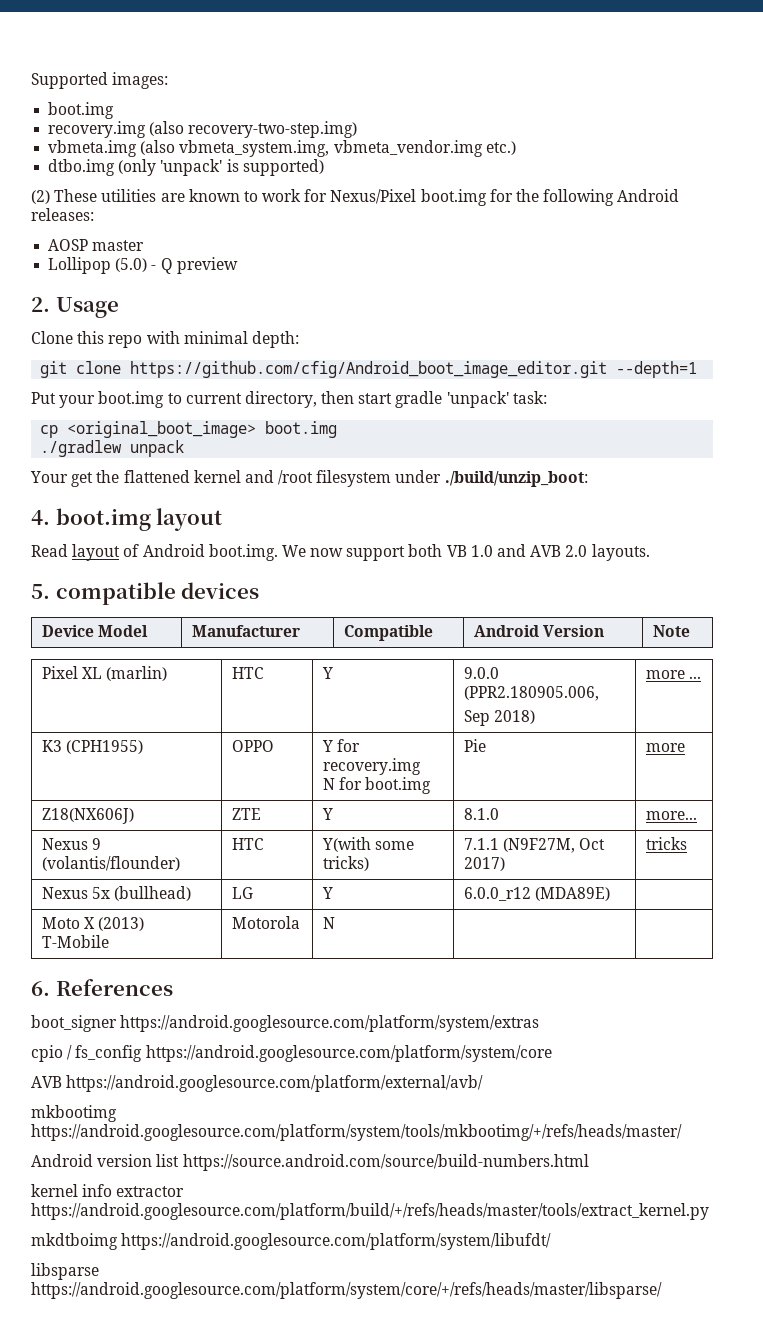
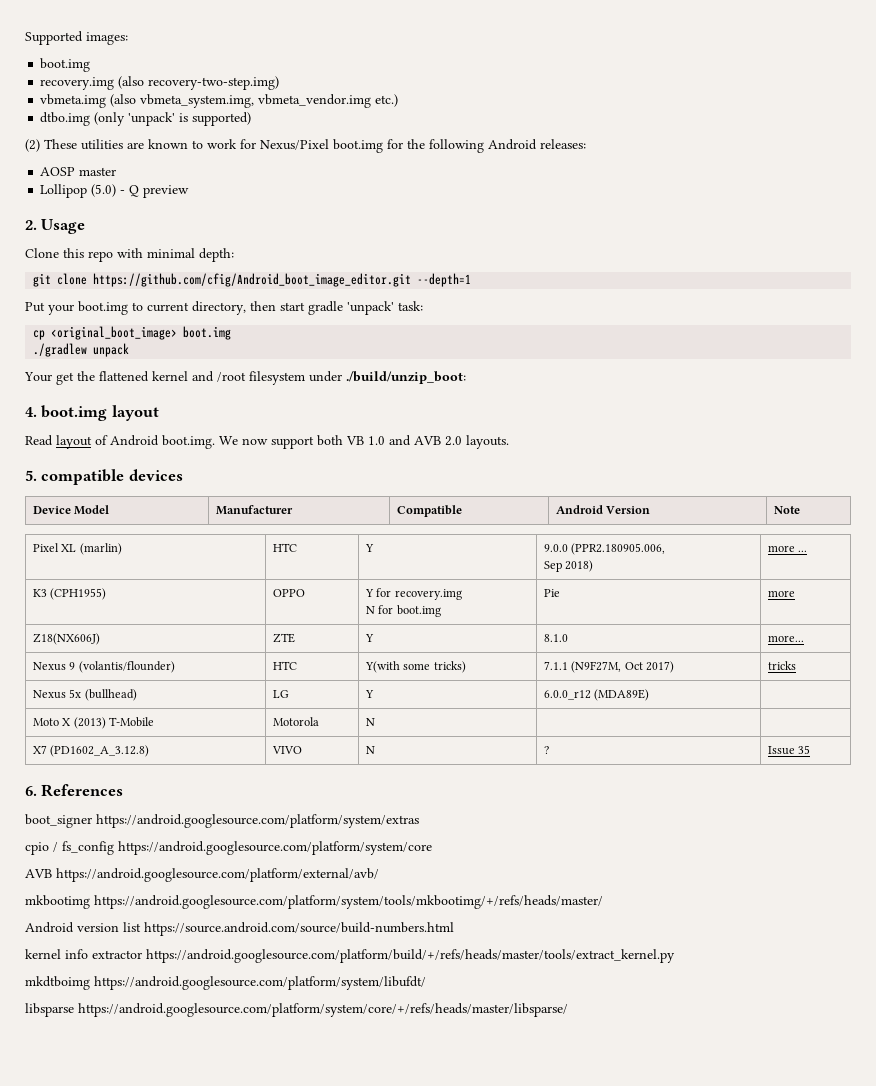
+ X7 (PD1602_A_3.12.8) | VIVO | N | ? | Issue 35

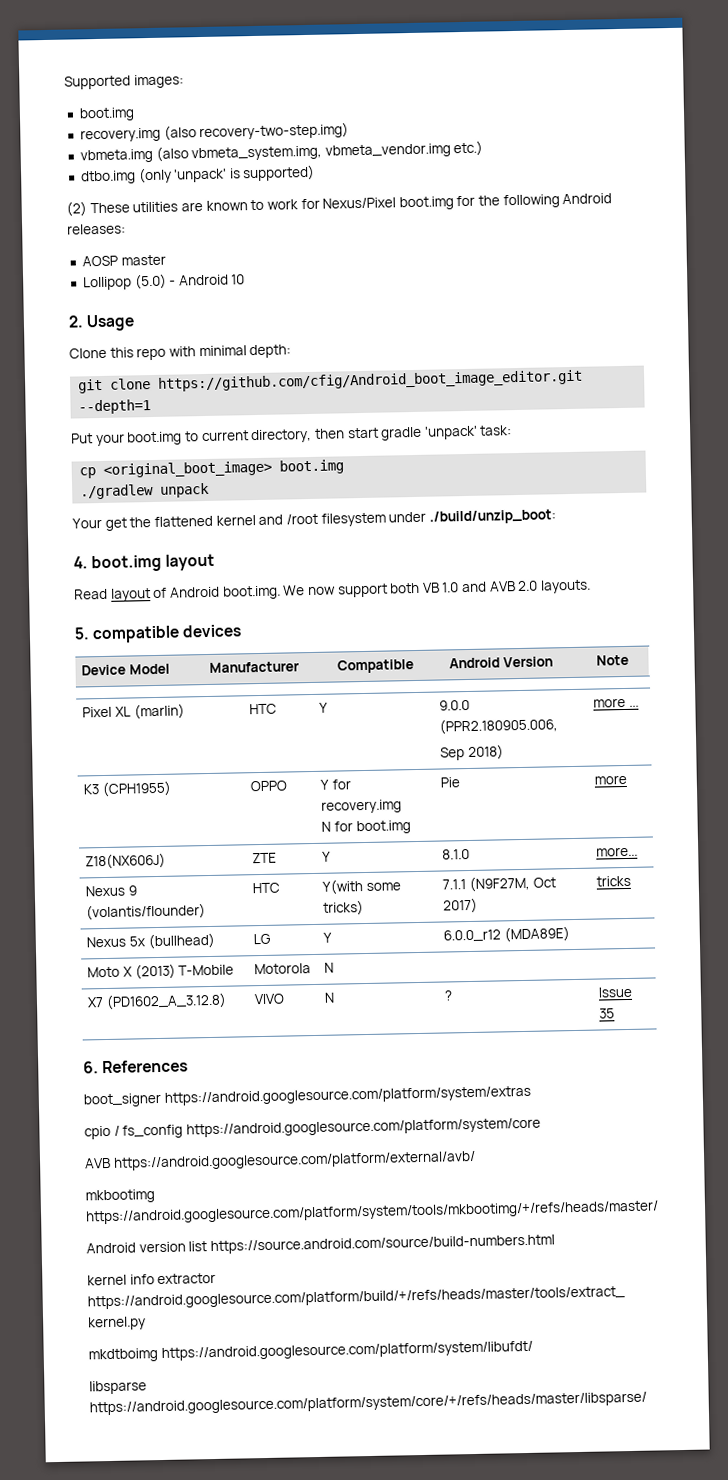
- Lollipop (5.0) - Q preview
+ Lollipop (5.0) - Android 10

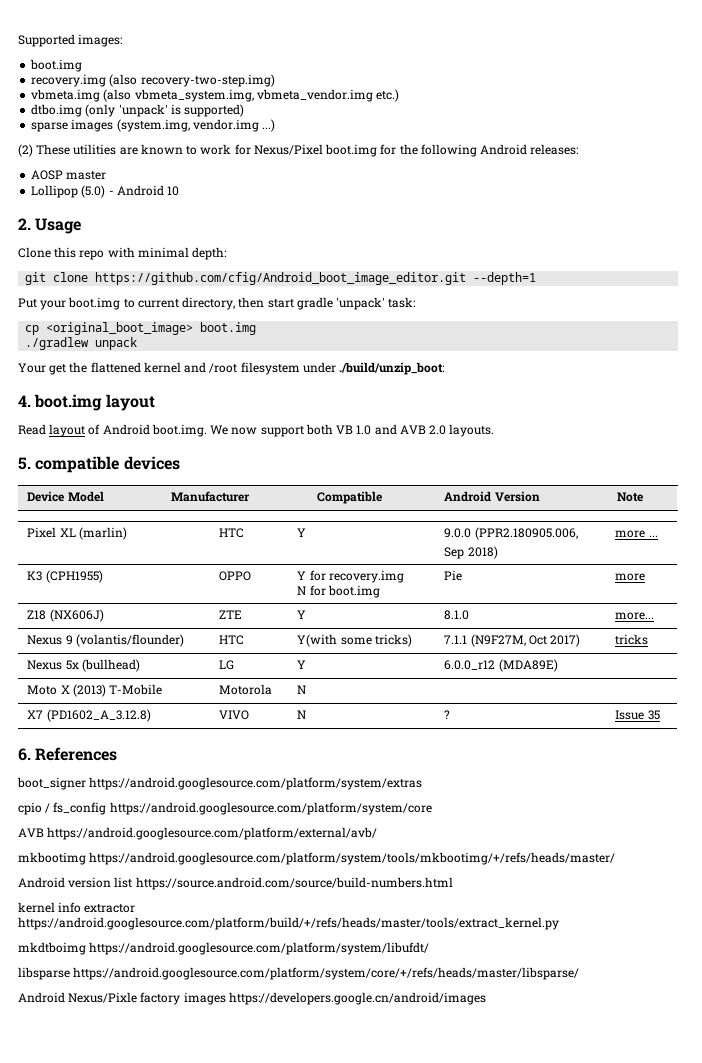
+ sparse images (system.img, vendor.img ...)
- Z18(NX606J) | ZTE | Y | 8.1.0 | more...
+ Z18 (NX606J) | ZTE | Y | 8.1.0 | more...
+ Android Nexus/Pixle factory images https://developers.google.cn/android/images

